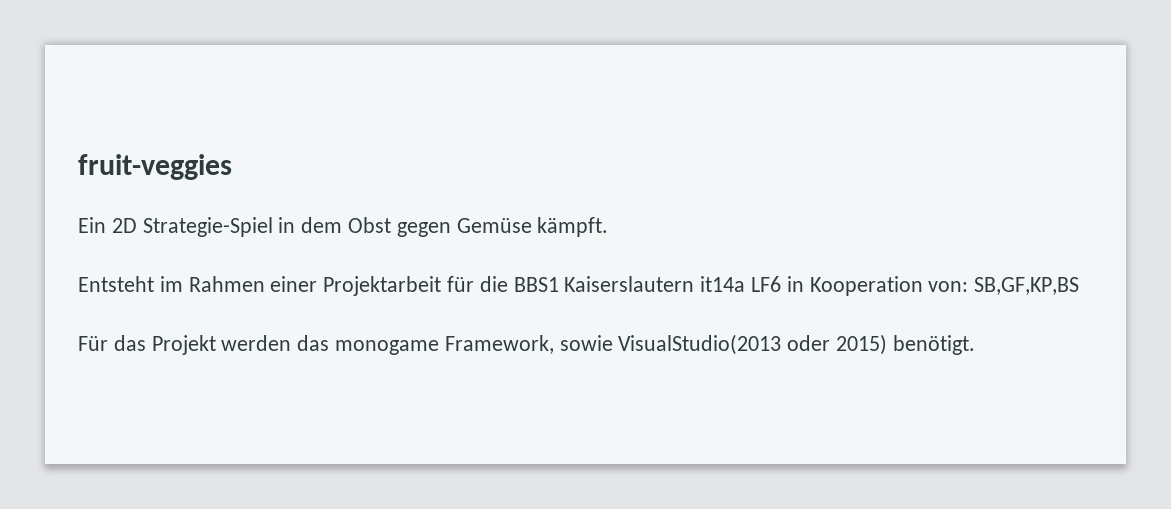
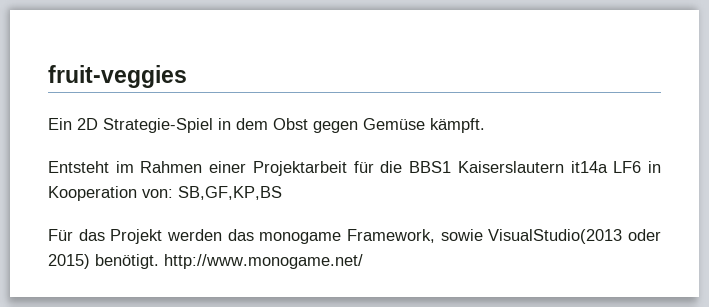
- Für das Projekt werden das monogame Framework, sowie VisualStudio(2013 oder 2015) benötigt.
+ Für das Projekt werden das monogame Framework, sowie VisualStudio(2013 oder 2015) benötigt. http://www.monogame.net/

